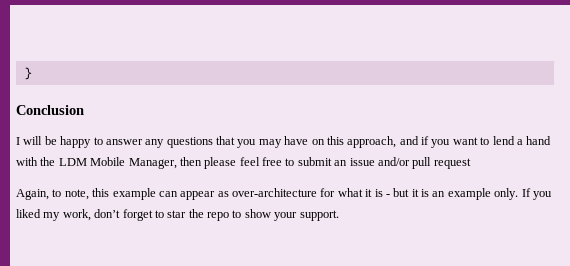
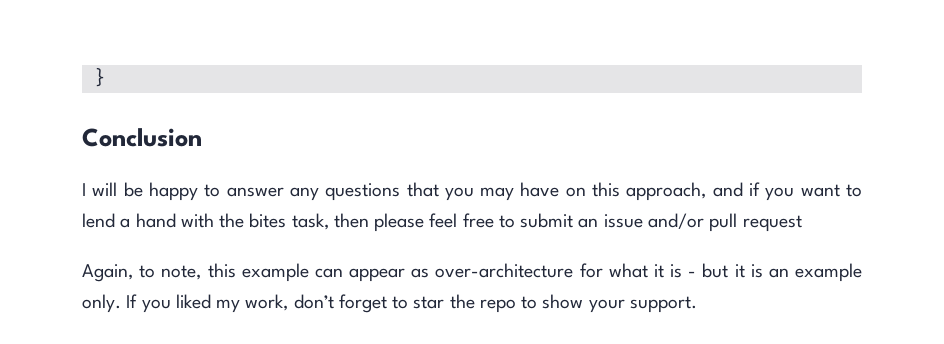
- I will be happy to answer any questions that you may have on this approach, and if you want to lend a hand with the LDM Mobile Manager, then please feel free to submit an issue and/or pull request
+ I will be happy to answer any questions that you may have on this approach, and if you want to lend a hand with the bites task, then please feel free to submit an issue and/or pull request

